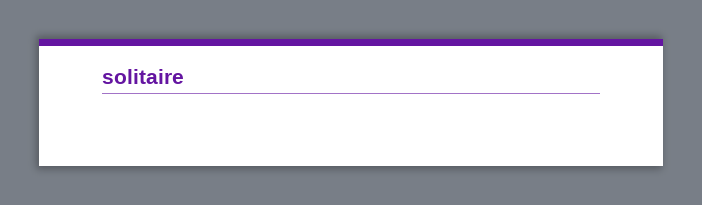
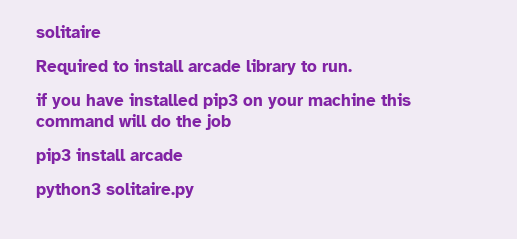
+ Required to install arcade library to run.
+ if you have installed pip3 on your machine this command will do the job
+ pip3 install arcade
+ python3 solitaire.py

